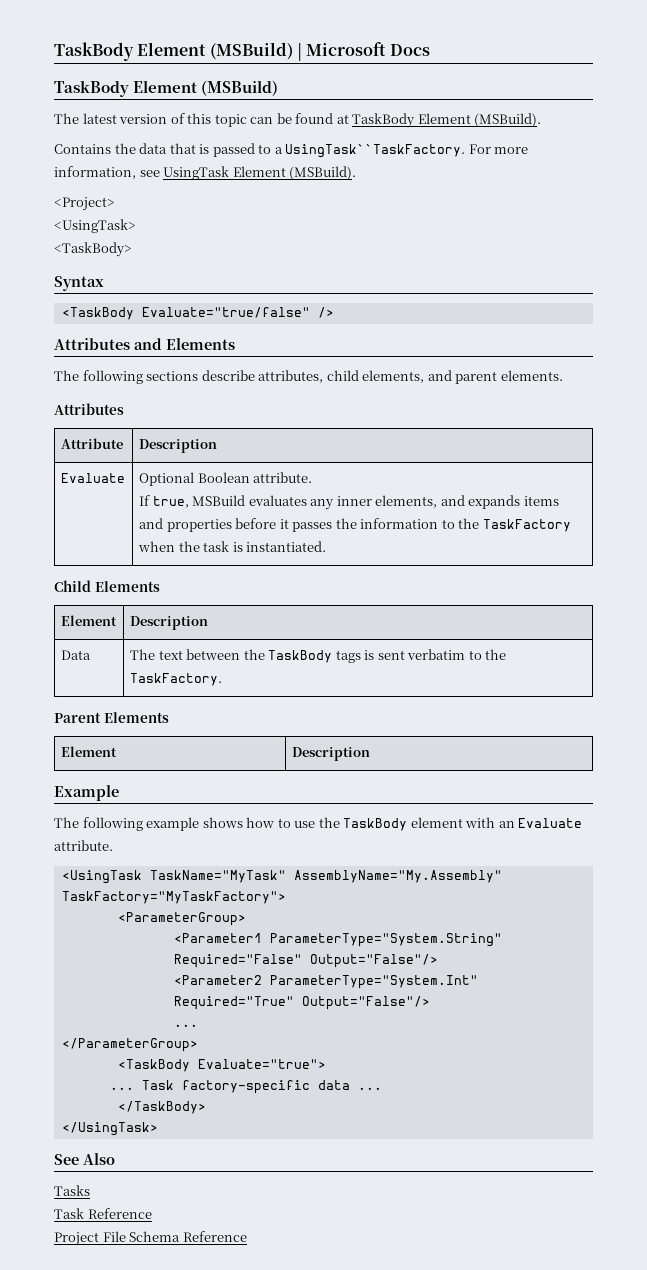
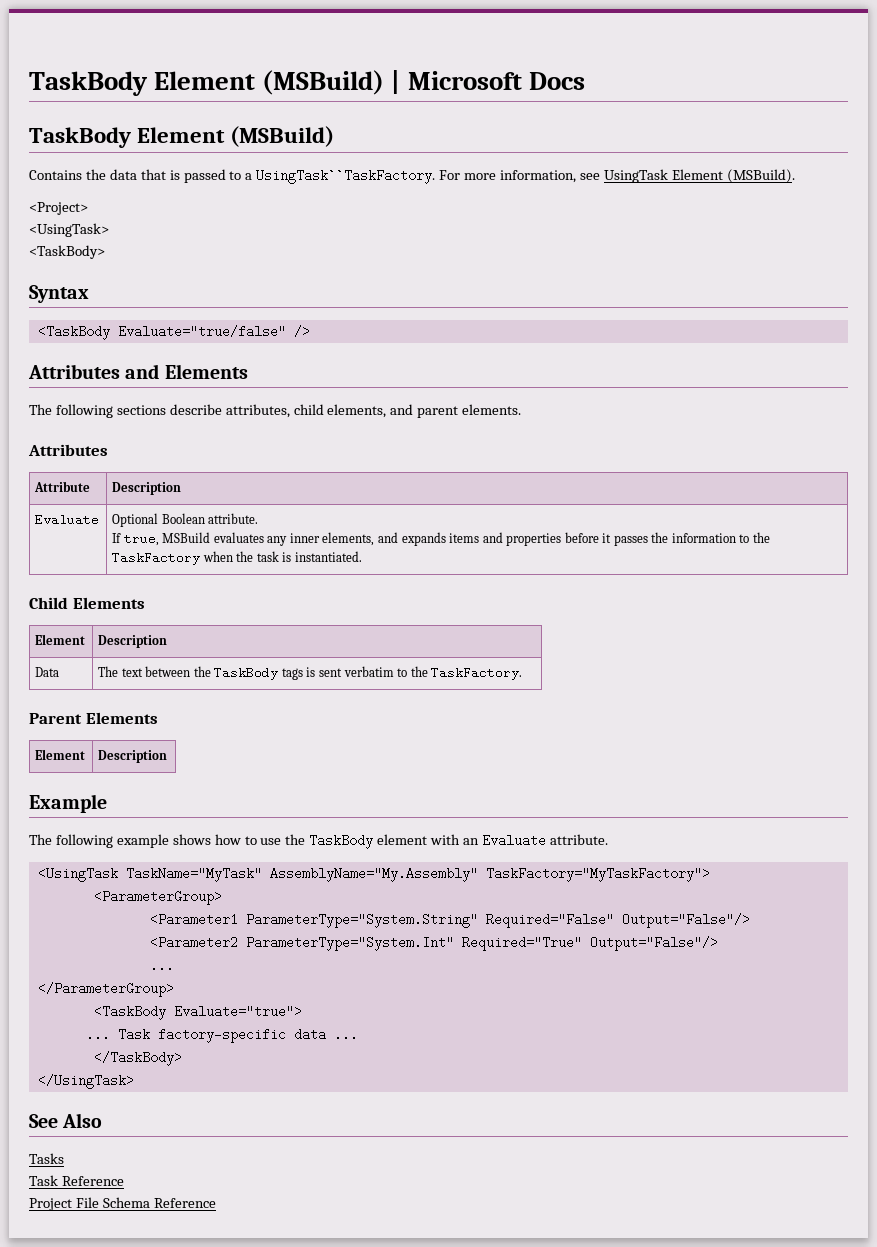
- The latest version of this topic can be found at TaskBody Element (MSBuild).

